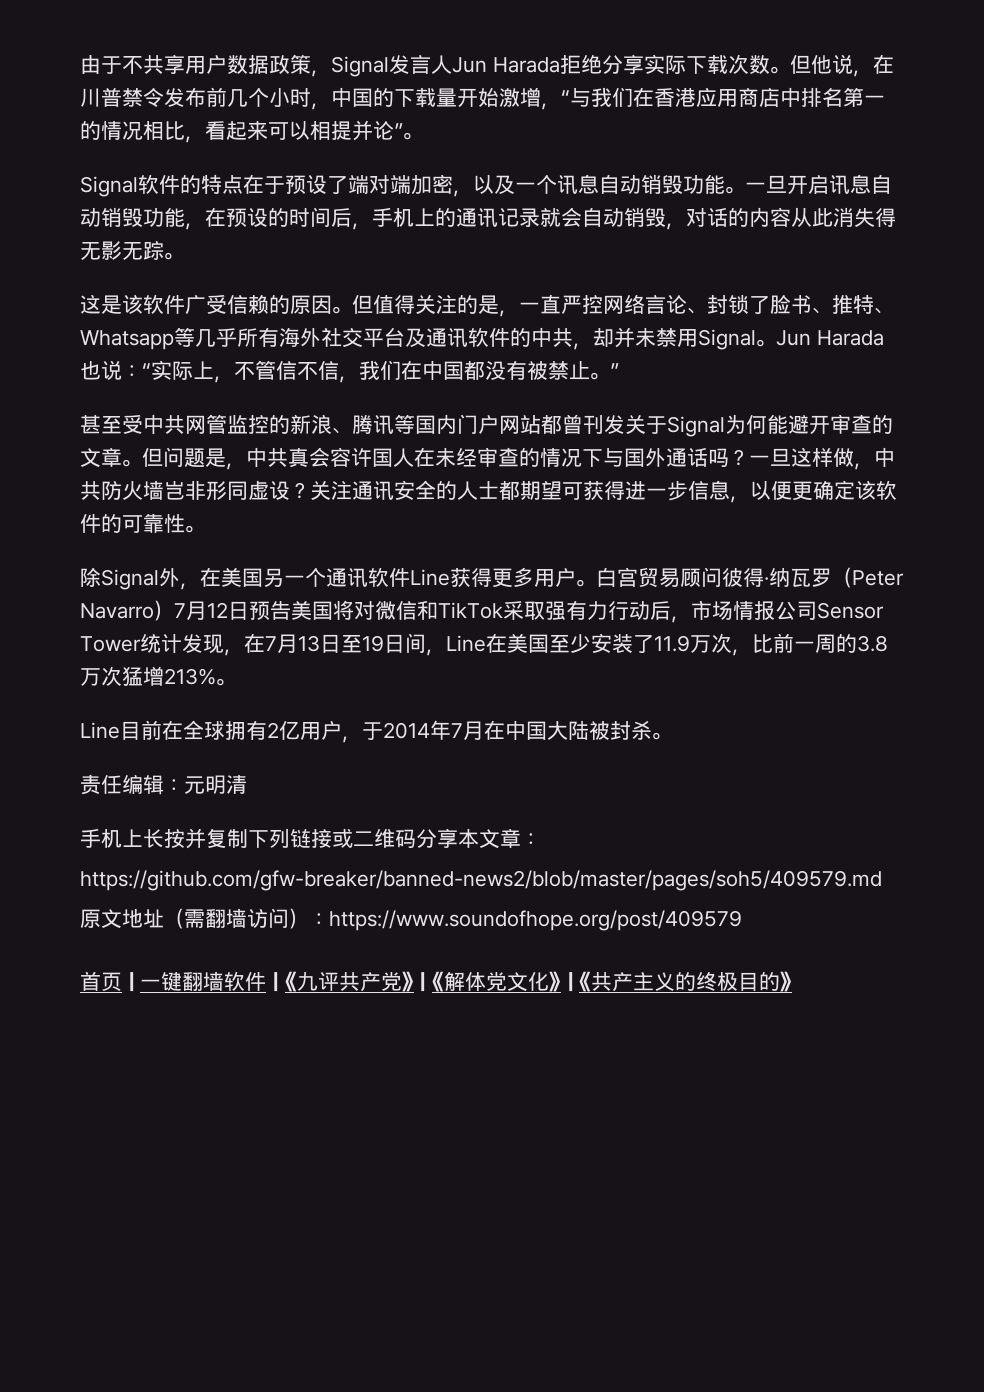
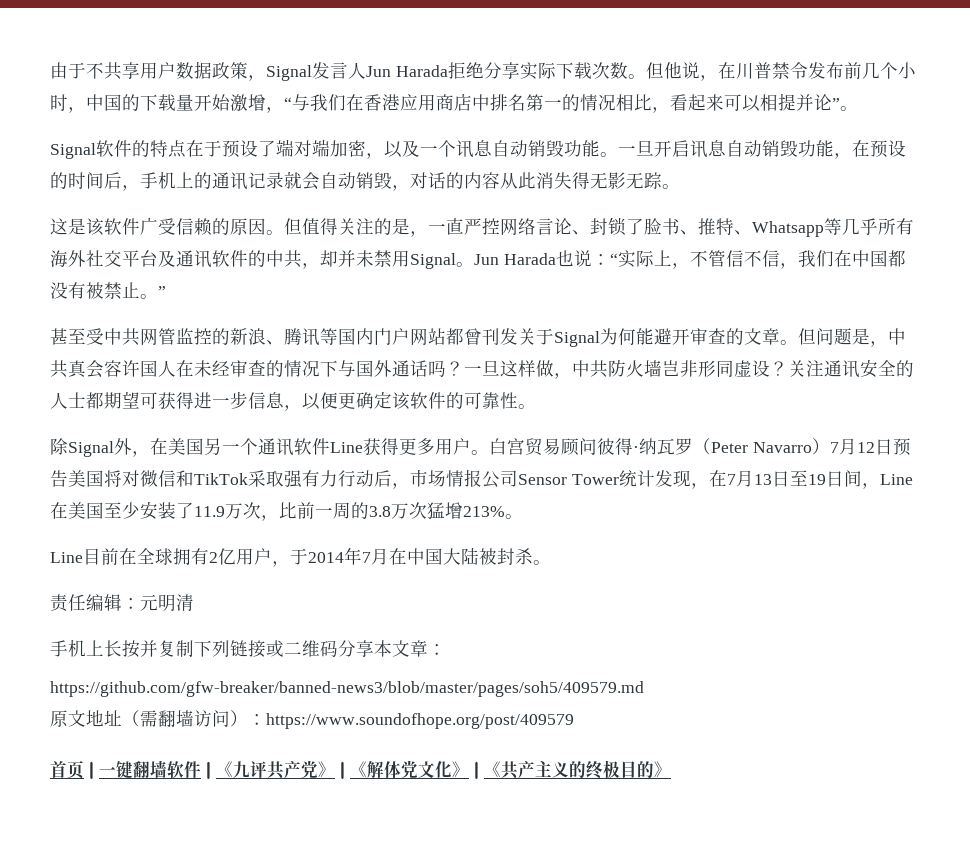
- https://github.com/gfw-breaker/banned-news2/blob/master/pages/soh5/409579.md
+ https://github.com/gfw-breaker/banned-news3/blob/master/pages/soh5/409579.md

